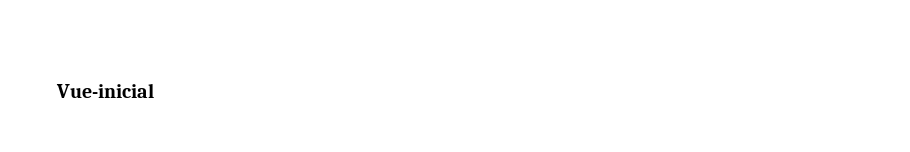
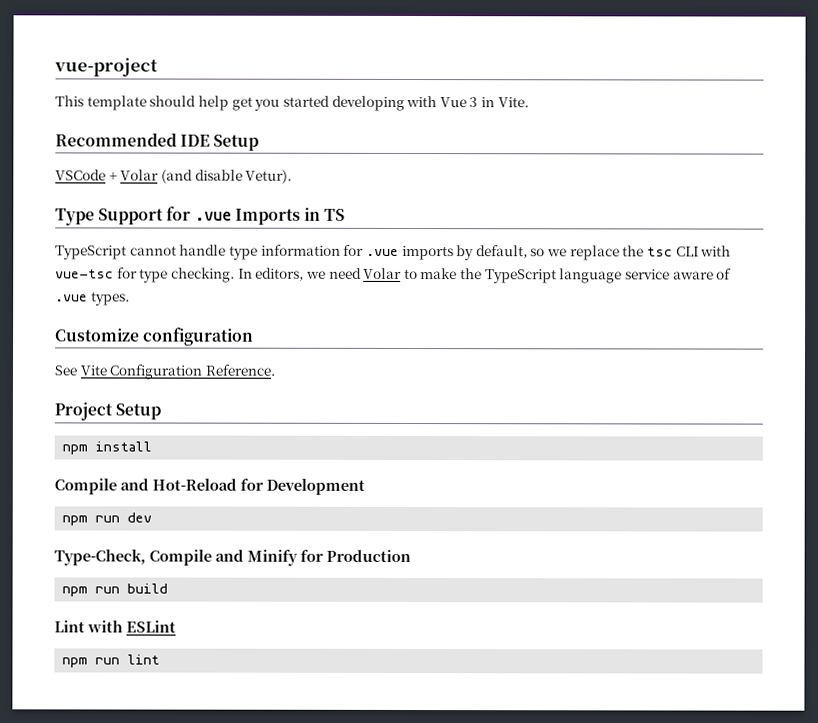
- Vue-inicial
+ vue-project
+ This template should help get you started developing with Vue 3 in Vite.
+ Recommended IDE Setup
+ VSCode + Volar (and disable Vetur).
+ Type Support for .vue Imports in TS
+ TypeScript cannot handle type information for .vue imports by default, so we replace the tsc CLI with vue-tsc for type checking. In editors, we need Volar to make the TypeScript language service aware of .vue types.
+ Customize configuration
+ See Vite Configuration Reference.
+ Project Setup
+ npm install
+ Compile and Hot-Reload for Development
+ npm run dev
+ Type-Check, Compile and Minify for Production
+ npm run build
+ Lint with ESLint
+ npm run lint

